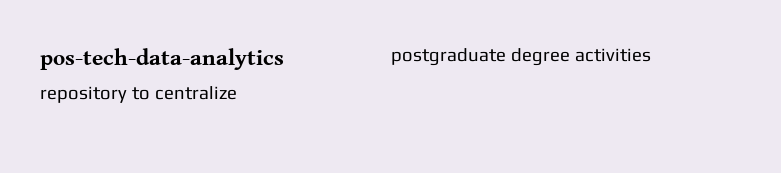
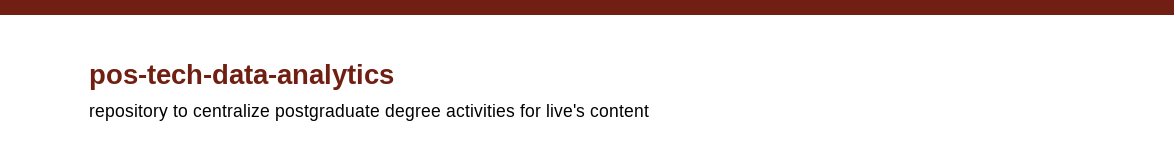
- repository to centralize postgraduate degree activities
+ repository to centralize postgraduate degree activities for live's content

